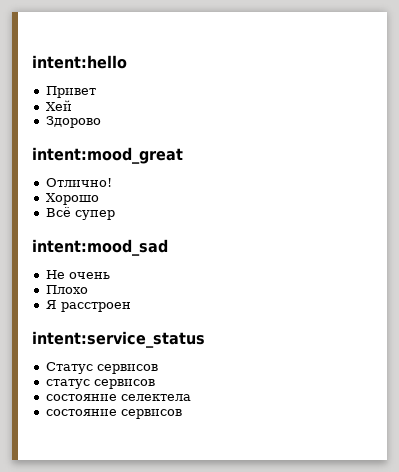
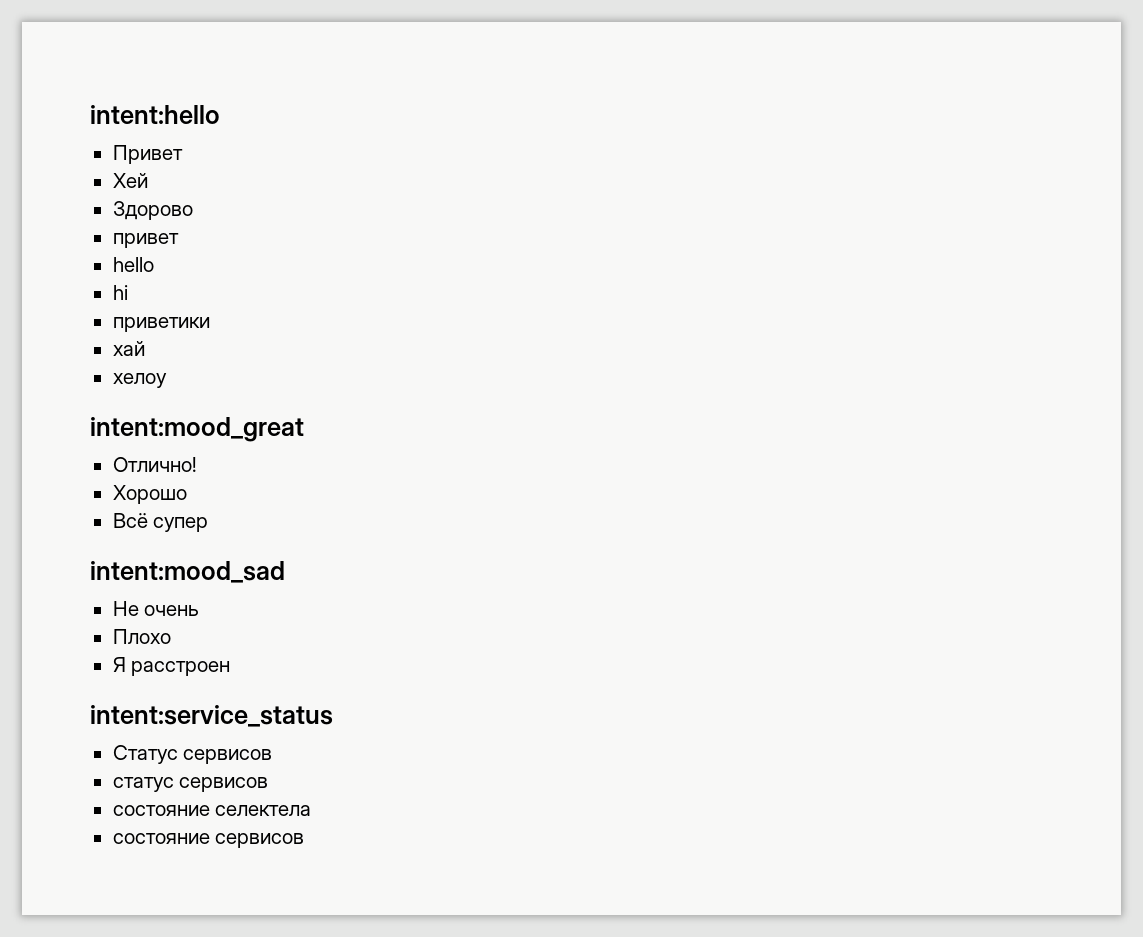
+ привет
+ hello
+ hi
+ приветики
+ хай
+ хелоу

